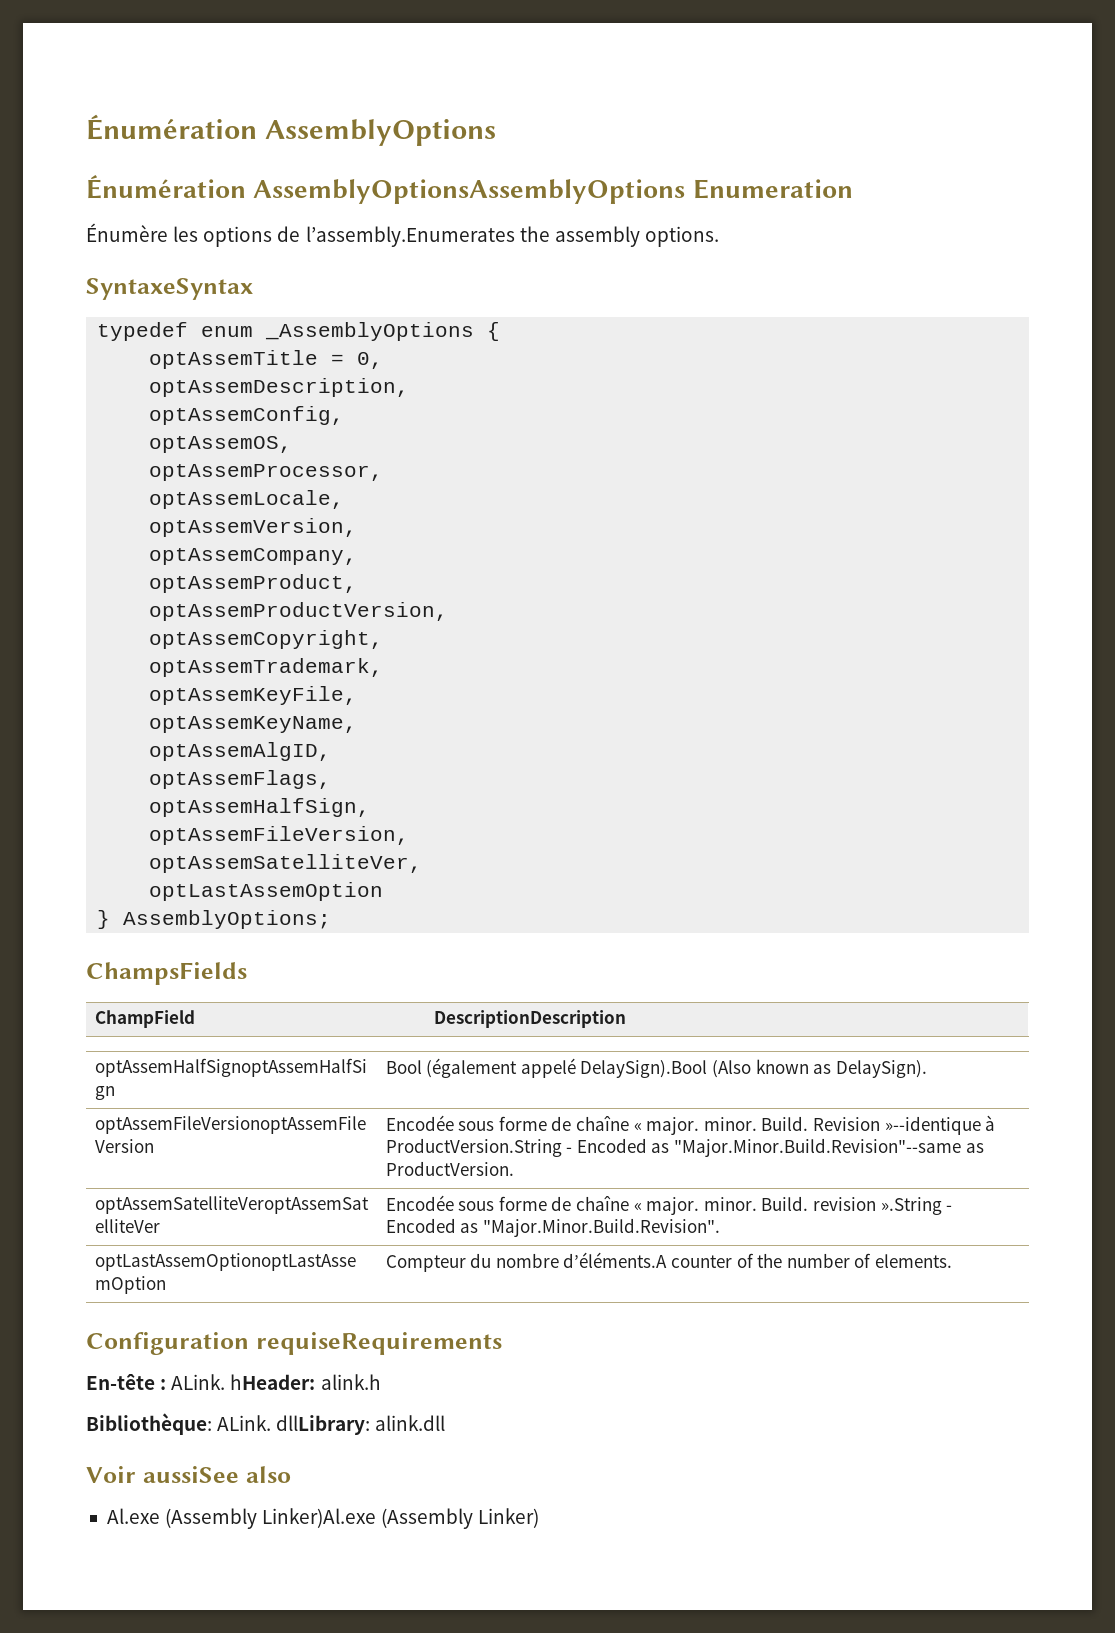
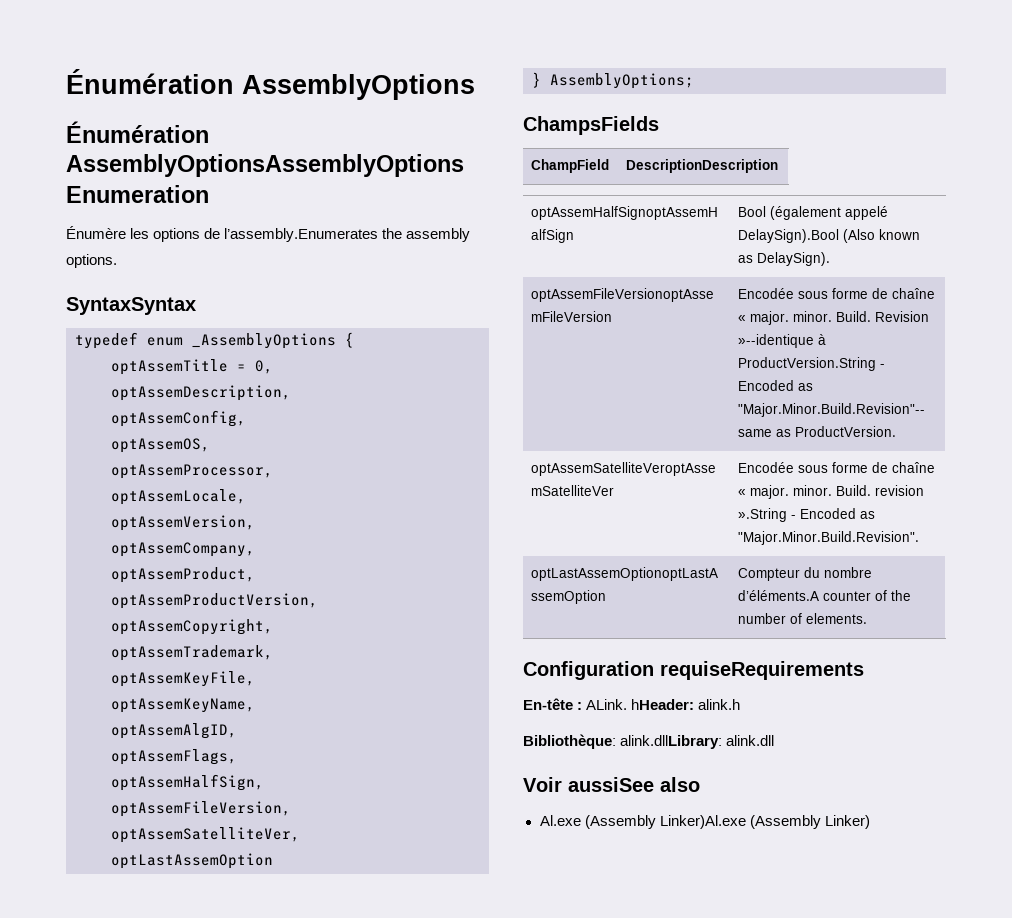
- SyntaxeSyntax
+ SyntaxSyntax
- Bibliothèque: ALink. dllLibrary: alink.dll
+ Bibliothèque: alink.dllLibrary: alink.dll

